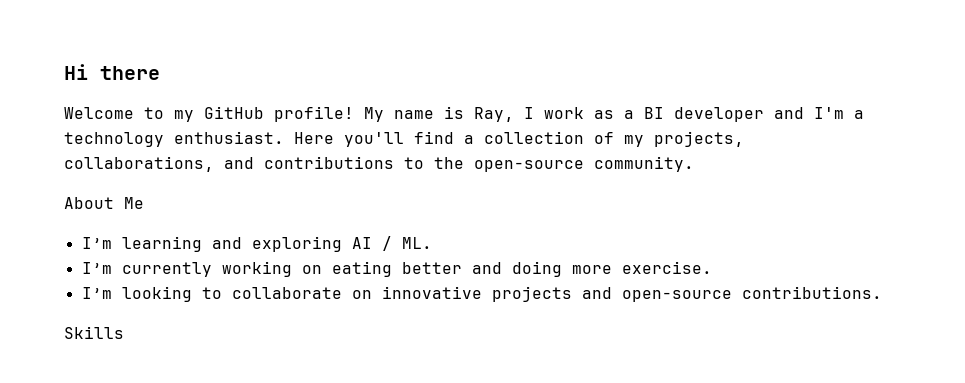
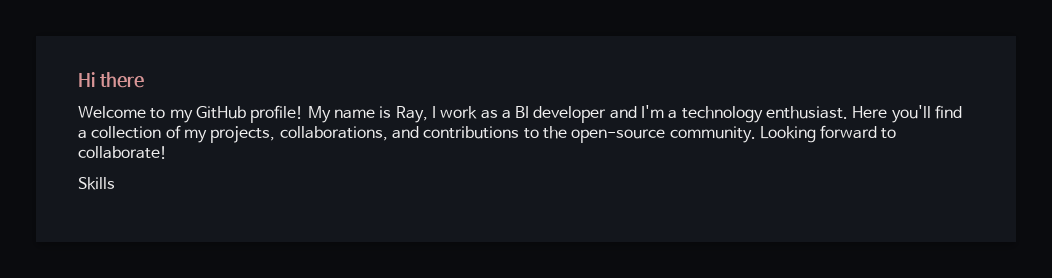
- Here you'll find a collection of my projects, collaborations, and contributions to the open-source community.
- About Me
- I’m learning and exploring AI / ML.
- I’m currently working on eating better and doing more exercise.
- I’m looking to collaborate on innovative projects and open-source contributions.
+ Here you'll find a collection of my projects, collaborations, and contributions to the open-source community. Looking forward to collaborate!

